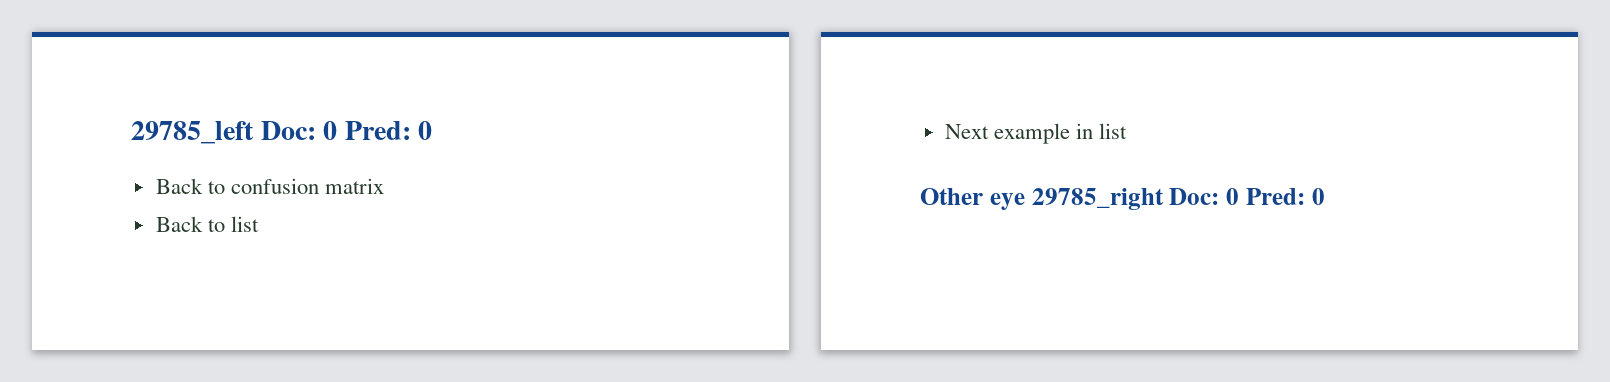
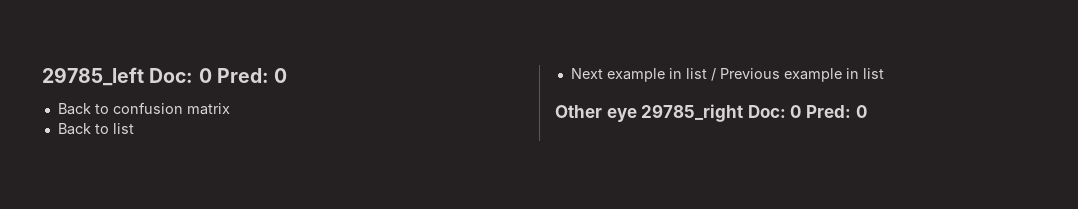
- Next example in list
+ Next example in list / Previous example in list

